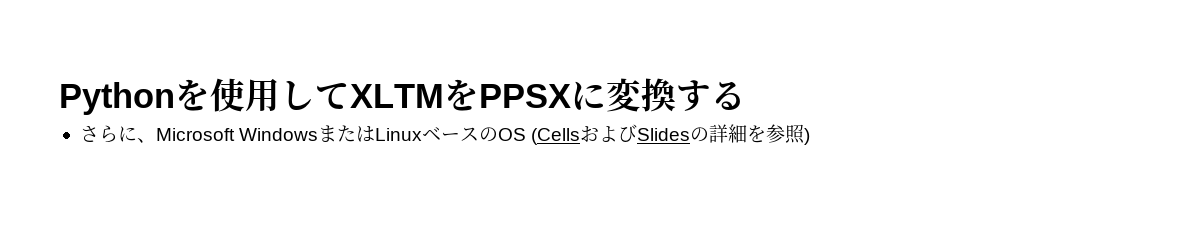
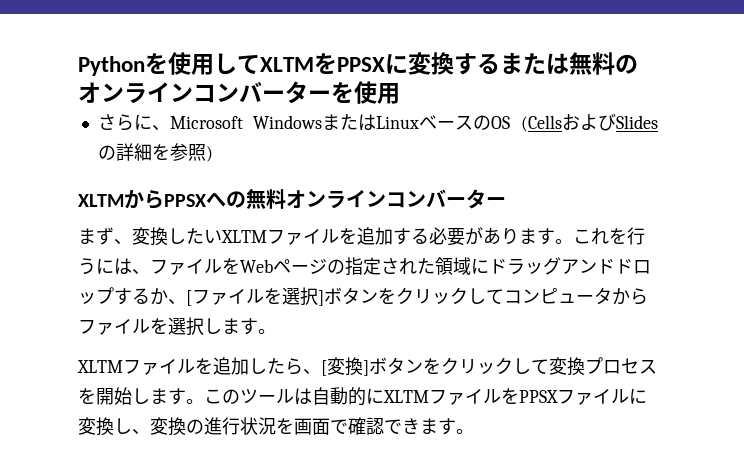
- Pythonを使用してXLTMをPPSXに変換する
+ Pythonを使用してXLTMをPPSXに変換するまたは無料のオンラインコンバーターを使用
+ XLTMからPPSXへの無料オンラインコンバーター
+ まず、変換したいXLTMファイルを追加する必要があります。これを行うには、ファイルをWebページの指定された領域にドラッグアンドドロップするか、[ファイルを選択]ボタンをクリックしてコンピュータからファイルを選択します。
+ XLTMファイルを追加したら、[変換]ボタンをクリックして変換プロセスを開始します。このツールは自動的にXLTMファイルをPPSXファイルに変換し、変換の進行状況を画面で確認できます。

